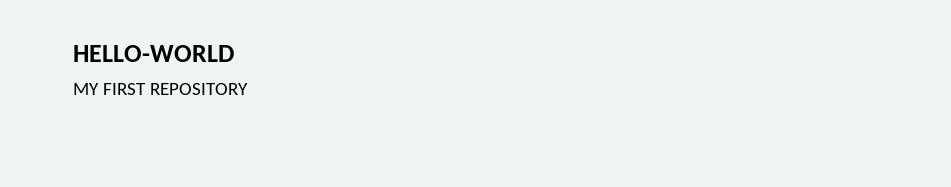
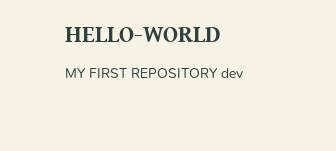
- MY FIRST REPOSITORY
+ MY FIRST REPOSITORY dev

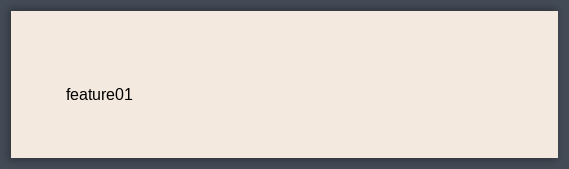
- HELLO-WORLD
- MY FIRST REPOSITORY dev
+ feature01

